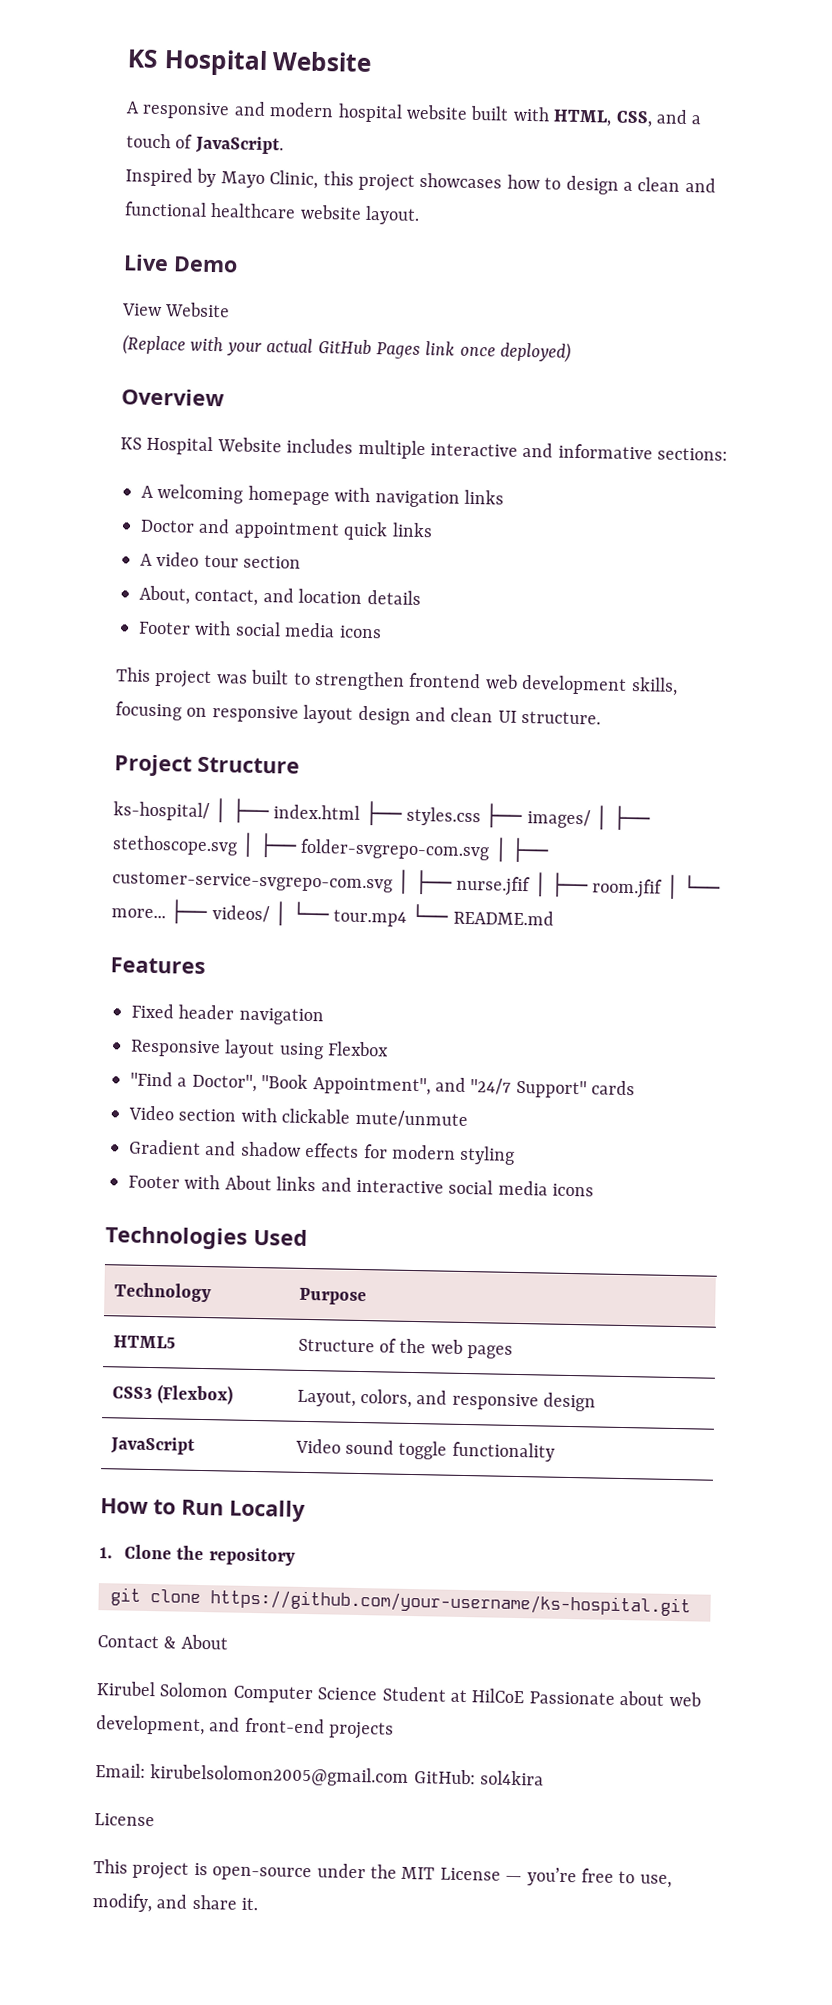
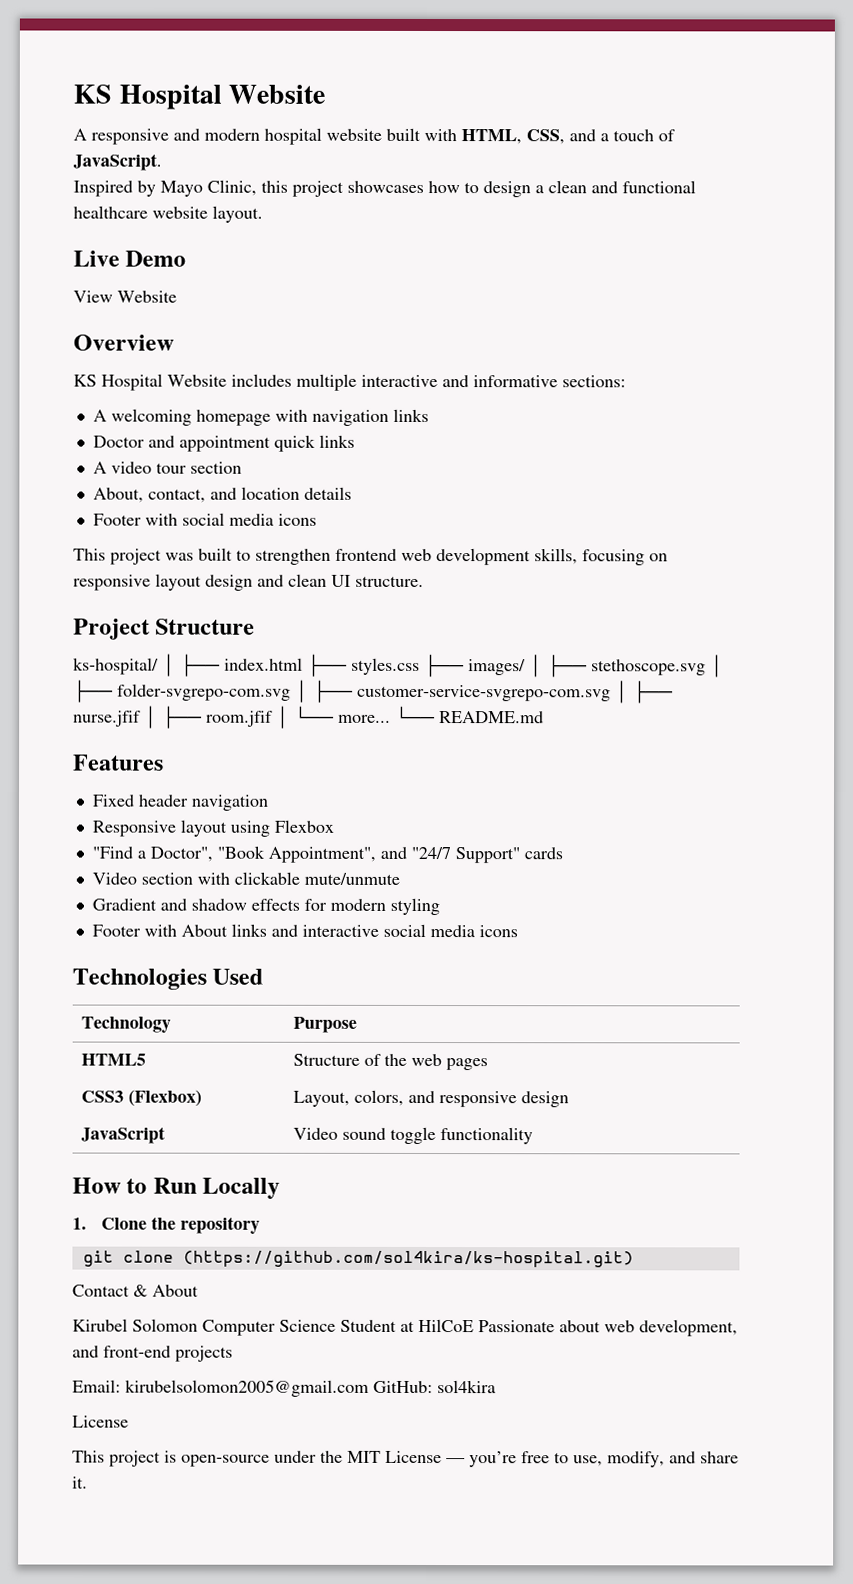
- (Replace with your actual GitHub Pages link once deployed)
- ├── videos/ │ └── tour.mp4 └── README.md
+ └── README.md
- git clone https://github.com/your-username/ks-hospital.git
+ git clone (https://github.com/sol4kira/ks-hospital.git)

